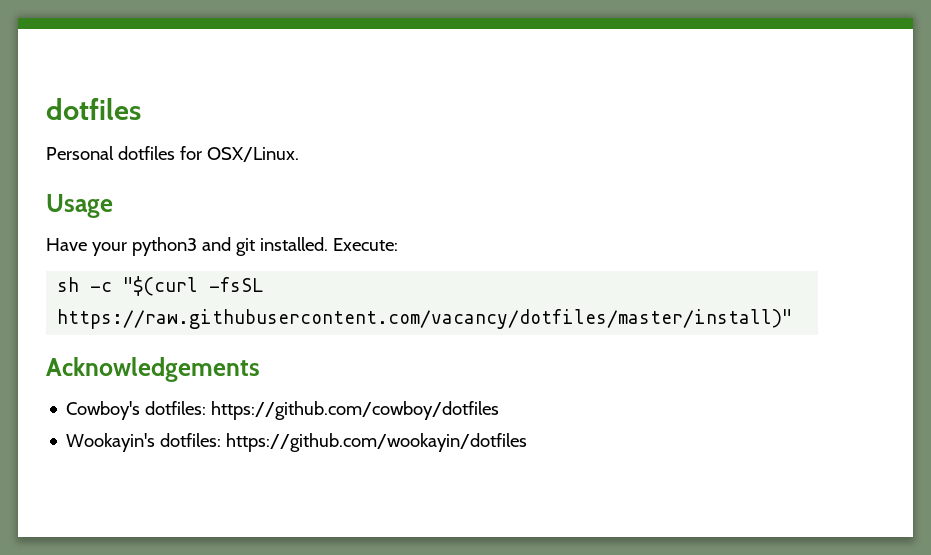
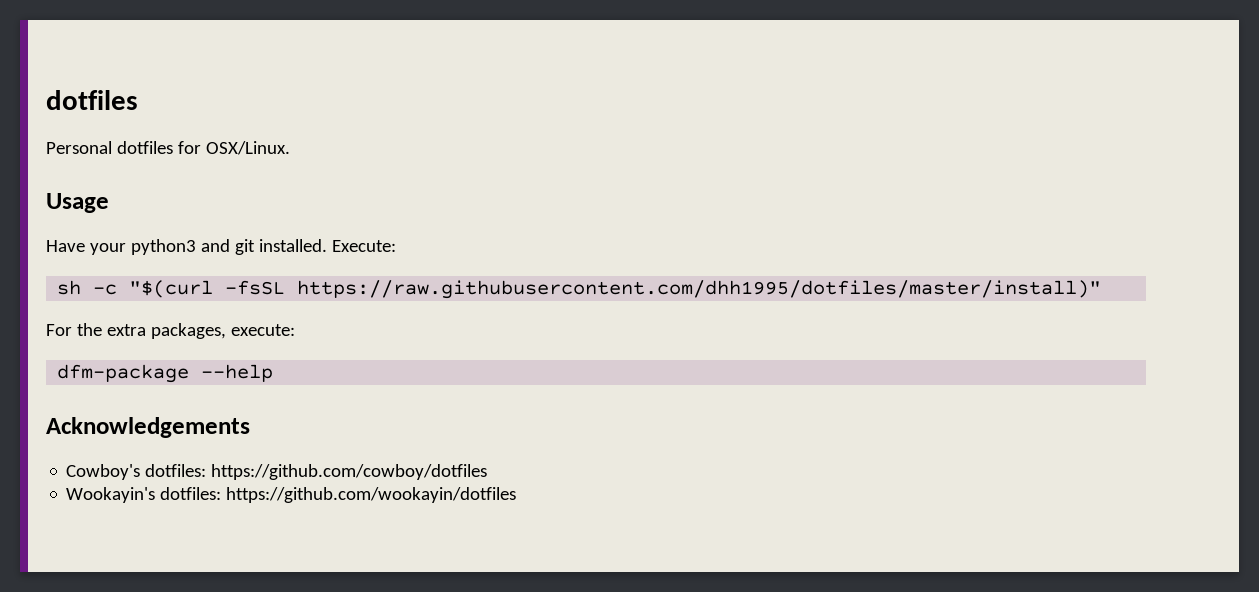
- sh -c "$(curl -fsSL https://raw.githubusercontent.com/vacancy/dotfiles/master/install)"
+ sh -c "$(curl -fsSL https://raw.githubusercontent.com/dhh1995/dotfiles/master/install)"
+ For the extra packages, execute:
+ dfm-package --help

